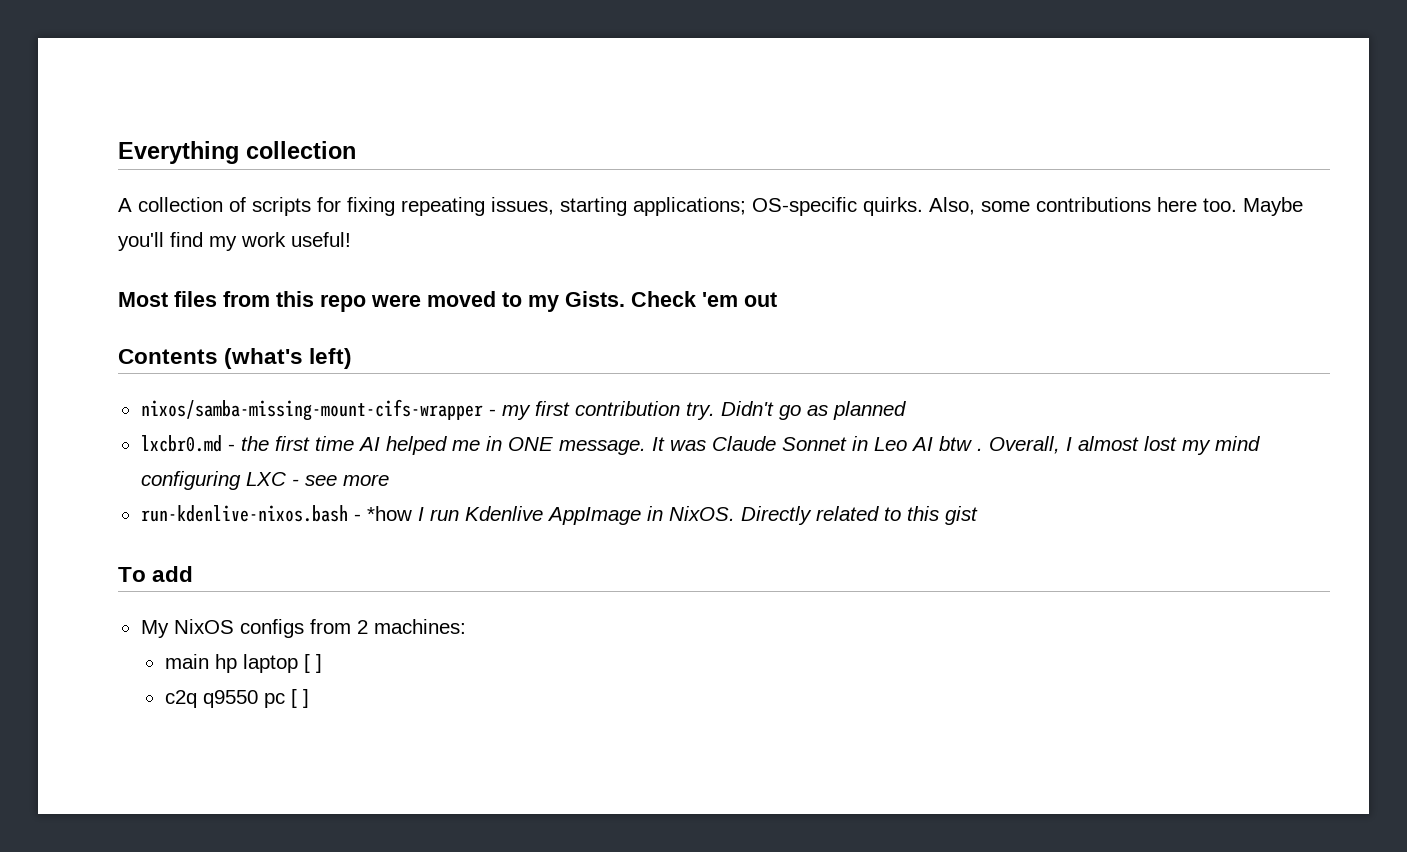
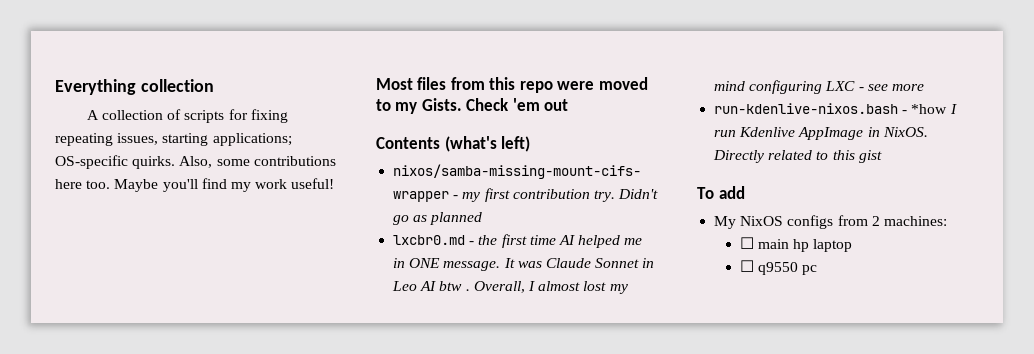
- main hp laptop [ ]
- c2q q9550 pc [ ]
+ ☐ main hp laptop
+ ☐ q9550 pc

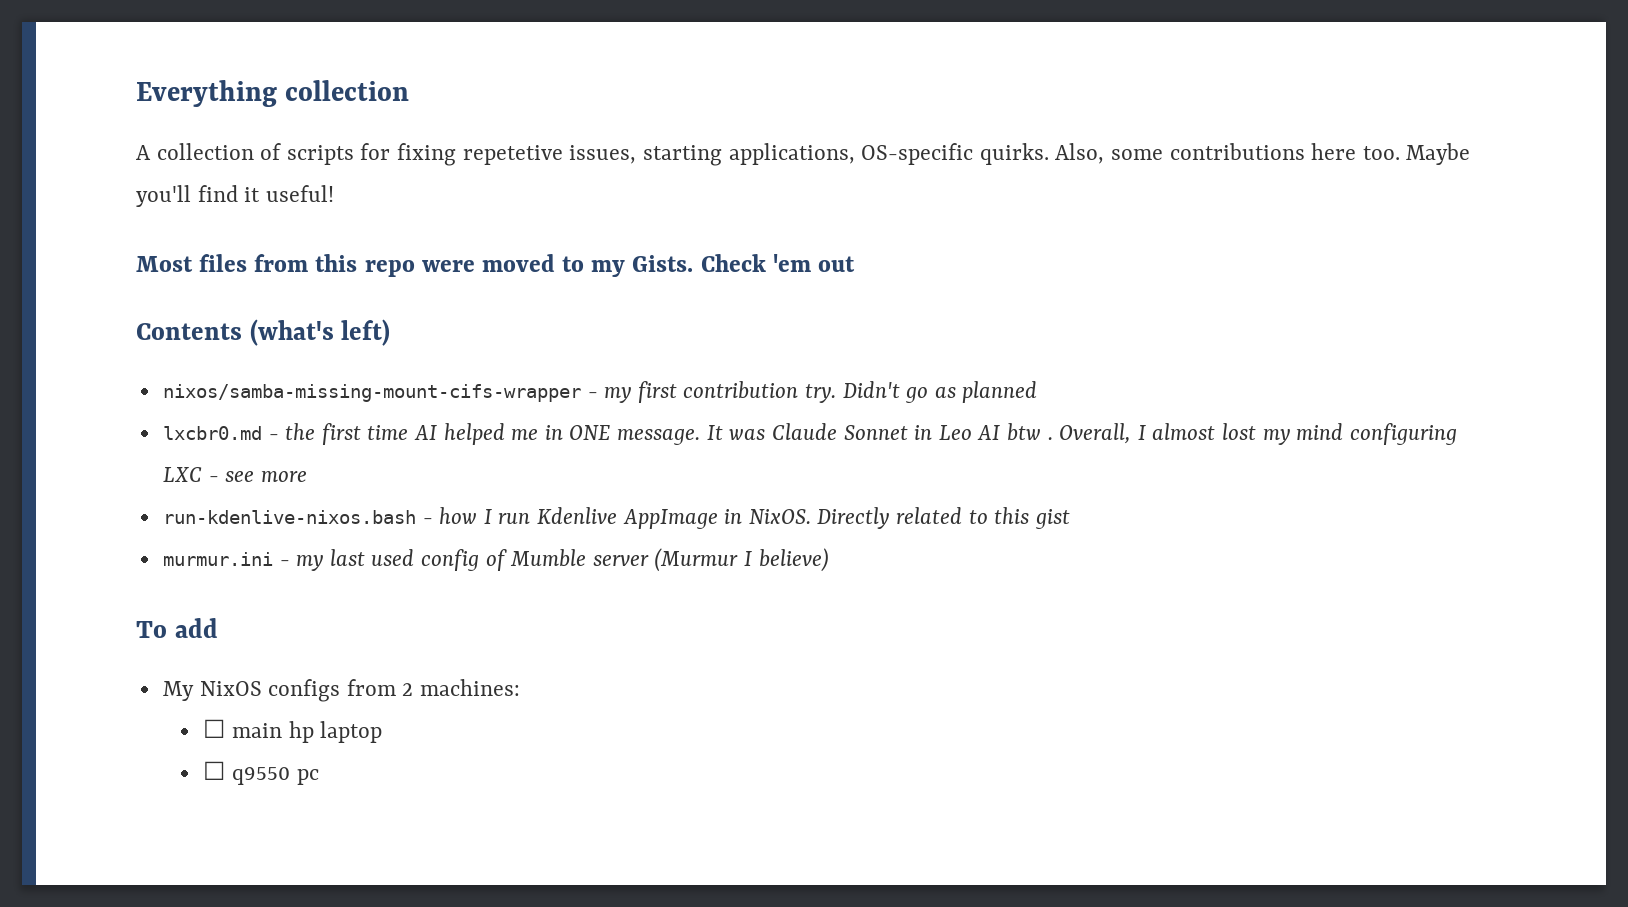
- A collection of scripts for fixing repeating issues, starting applications; OS-specific quirks.
+ A collection of scripts for fixing repetetive issues, starting applications, OS-specific quirks.
- Maybe you'll find my work useful!
+ Maybe you'll find it useful!
- run-kdenlive-nixos.bash - *how I run Kdenlive AppImage in NixOS.
+ run-kdenlive-nixos.bash - how I run Kdenlive AppImage in NixOS.
+ murmur.ini - my last used config of Mumble server (Murmur I believe)

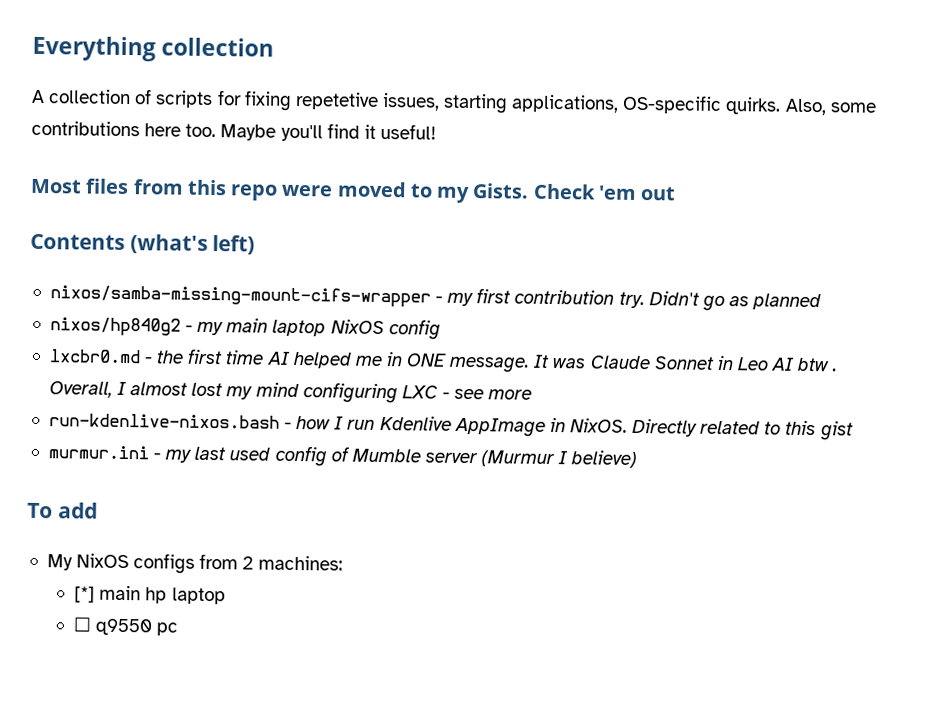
+ nixos/hp840g2 - my main laptop NixOS config
- ☐ main hp laptop
+ [*] main hp laptop

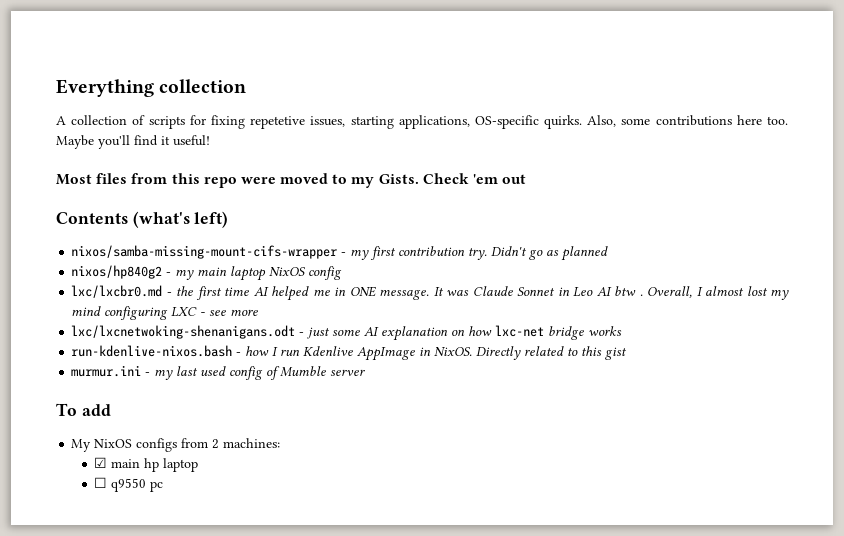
- lxcbr0.md - the first time AI helped me in ONE message.
+ lxc/lxcbr0.md - the first time AI helped me in ONE message.
+ lxc/lxcnetwoking-shenanigans.odt - just some AI explanation on how lxc-net bridge works
- murmur.ini - my last used config of Mumble server (Murmur I believe)
+ murmur.ini - my last used config of Mumble server
- [*] main hp laptop
+ ☑ main hp laptop

